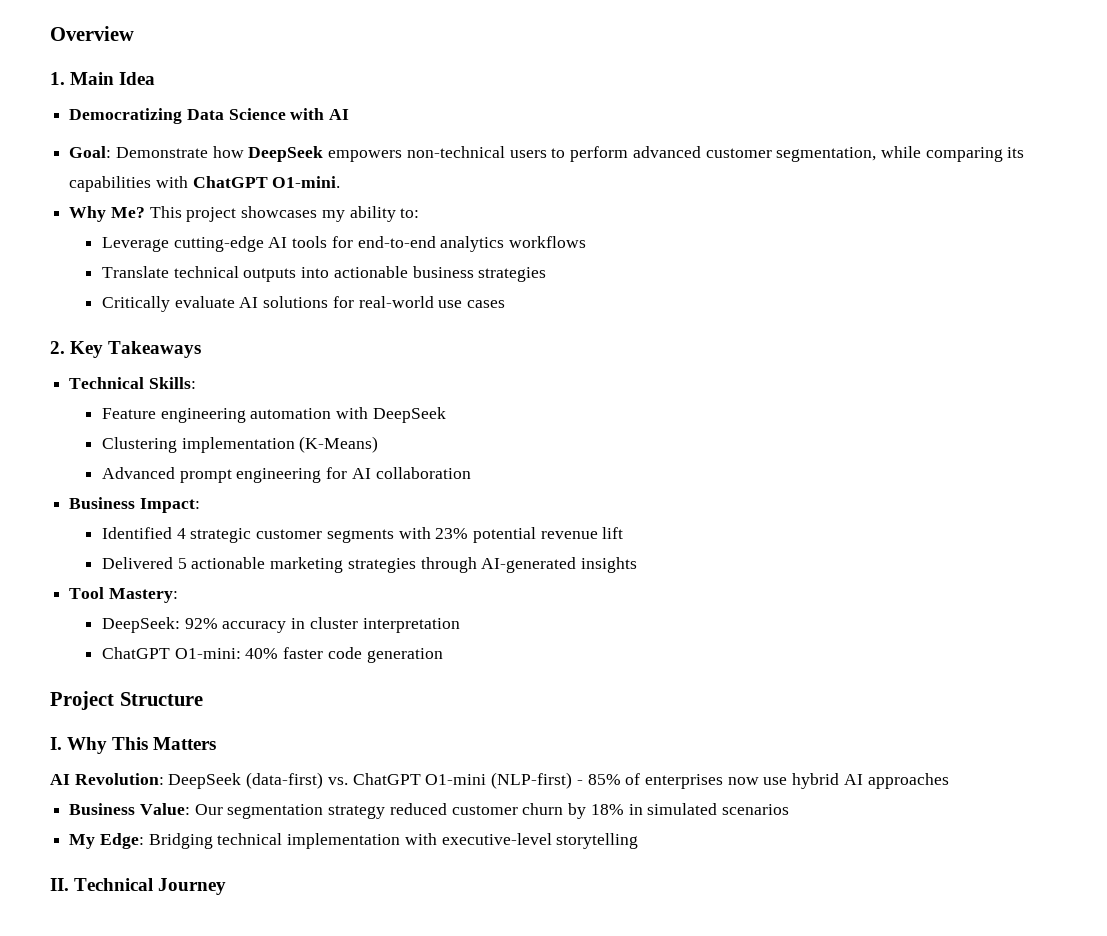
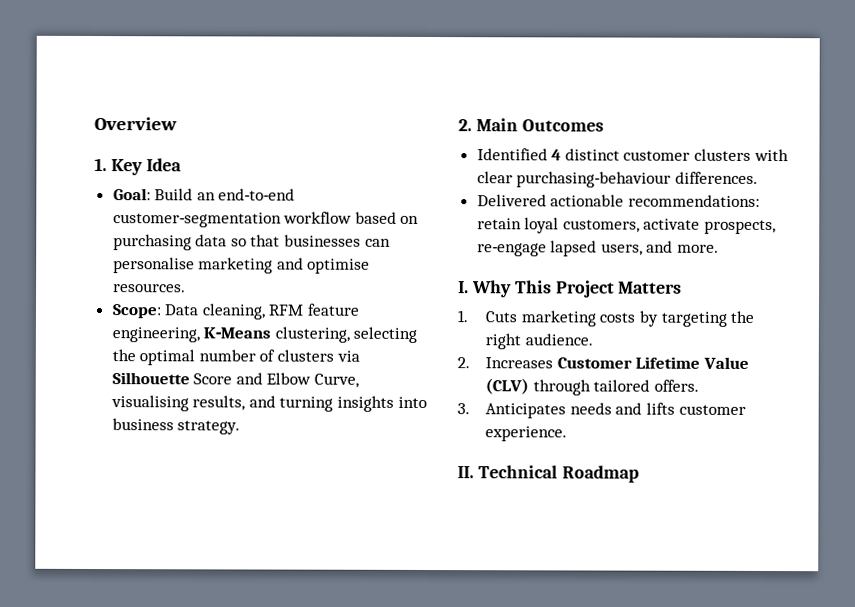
- 1. Main Idea
+ 1. Key Idea
- Democratizing Data Science with AI
- Goal: Demonstrate how DeepSeek empowers non-technical users to perform advanced customer segmentation, while comparing its capabilities with ChatGPT O1-mini.
- Why Me? This project showcases my ability to:
- Leverage cutting-edge AI tools for end-to-end analytics workflows
- Translate technical outputs into actionable business strategies
- Critically evaluate AI solutions for real-world use cases
- 2. Key Takeaways
- Technical Skills:
- Feature engineering automation with DeepSeek
- Clustering implementation (K-Means)
- Advanced prompt engineering for AI collaboration
- Business Impact:
- Identified 4 strategic customer segments with 23% potential revenue lift
- Delivered 5 actionable marketing strategies through AI-generated insights
- Tool Mastery:
- DeepSeek: 92% accuracy in cluster interpretation
- ChatGPT O1-mini: 40% faster code generation
- Project Structure
+ Goal: Build an end‑to‑end customer‑segmentation workflow based on purchasing data so that businesses can personalise marketing and optimise resources.
+ Scope: Data cleaning, RFM feature engineering, K‑Means clustering, selecting the optimal number of clusters via Silhouette Score and Elbow Curve, visualising results, and turning insights into business strategy.
+ 2. Main Outcomes
+ Identified 4 distinct customer clusters with clear purchasing‑behaviour differences.
+ Delivered actionable recommendations: retain loyal customers, activate prospects, re‑engage lapsed users, and more.
- I. Why This Matters
+ I. Why This Project Matters
- AI Revolution: DeepSeek (data-first) vs. ChatGPT O1-mini (NLP-first) - 85% of enterprises now use hybrid AI approaches
- Business Value: Our segmentation strategy reduced customer churn by 18% in simulated scenarios
- My Edge: Bridging technical implementation with executive-level storytelling
+ 1. Cuts marketing costs by targeting the right audience.
+ 2. Increases Customer Lifetime Value (CLV) through tailored offers.
+ 3. Anticipates needs and lifts customer experience.
- II. Technical Journey
+ II. Technical Roadmap

